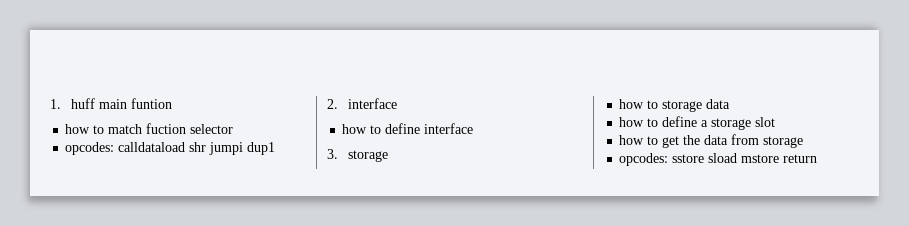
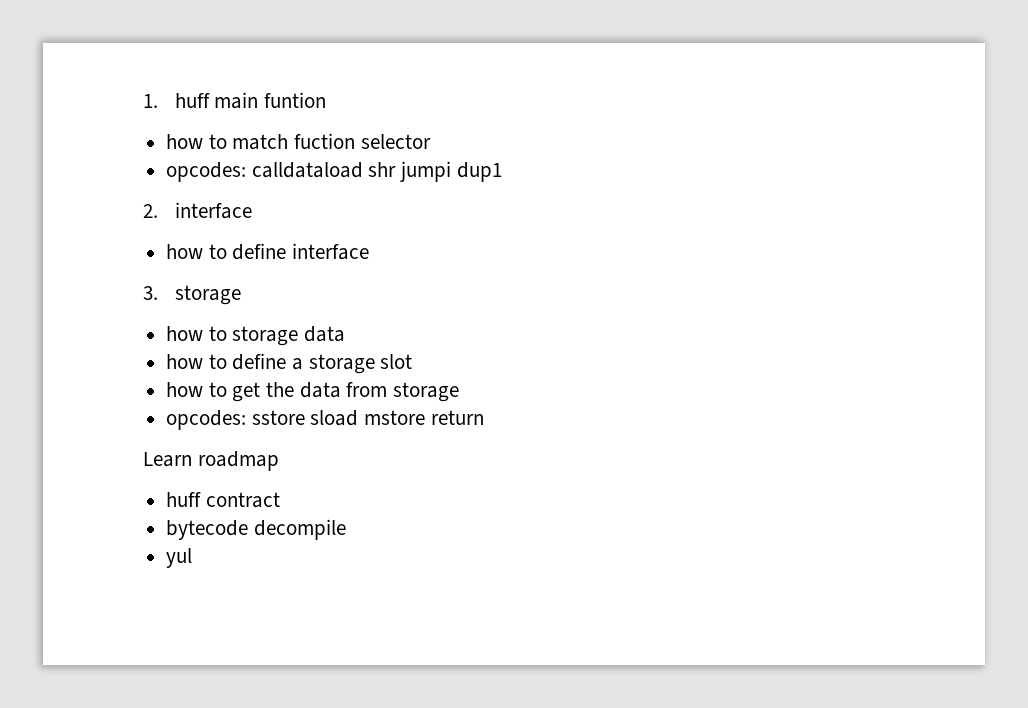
+ Learn roadmap
+ huff contract
+ bytecode decompile
+ yul

